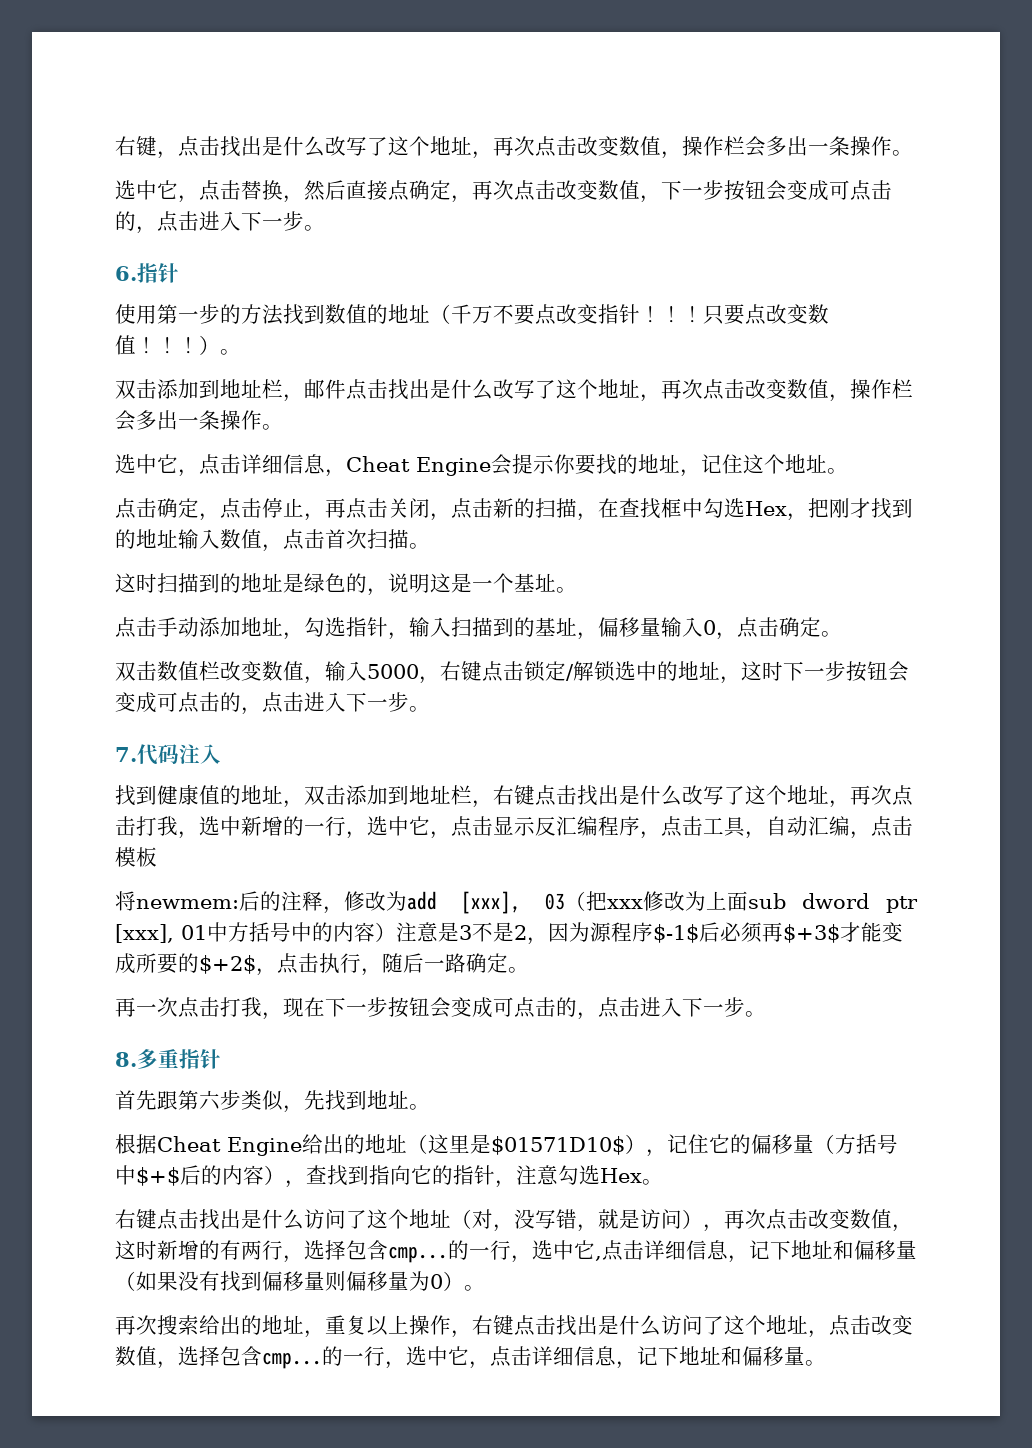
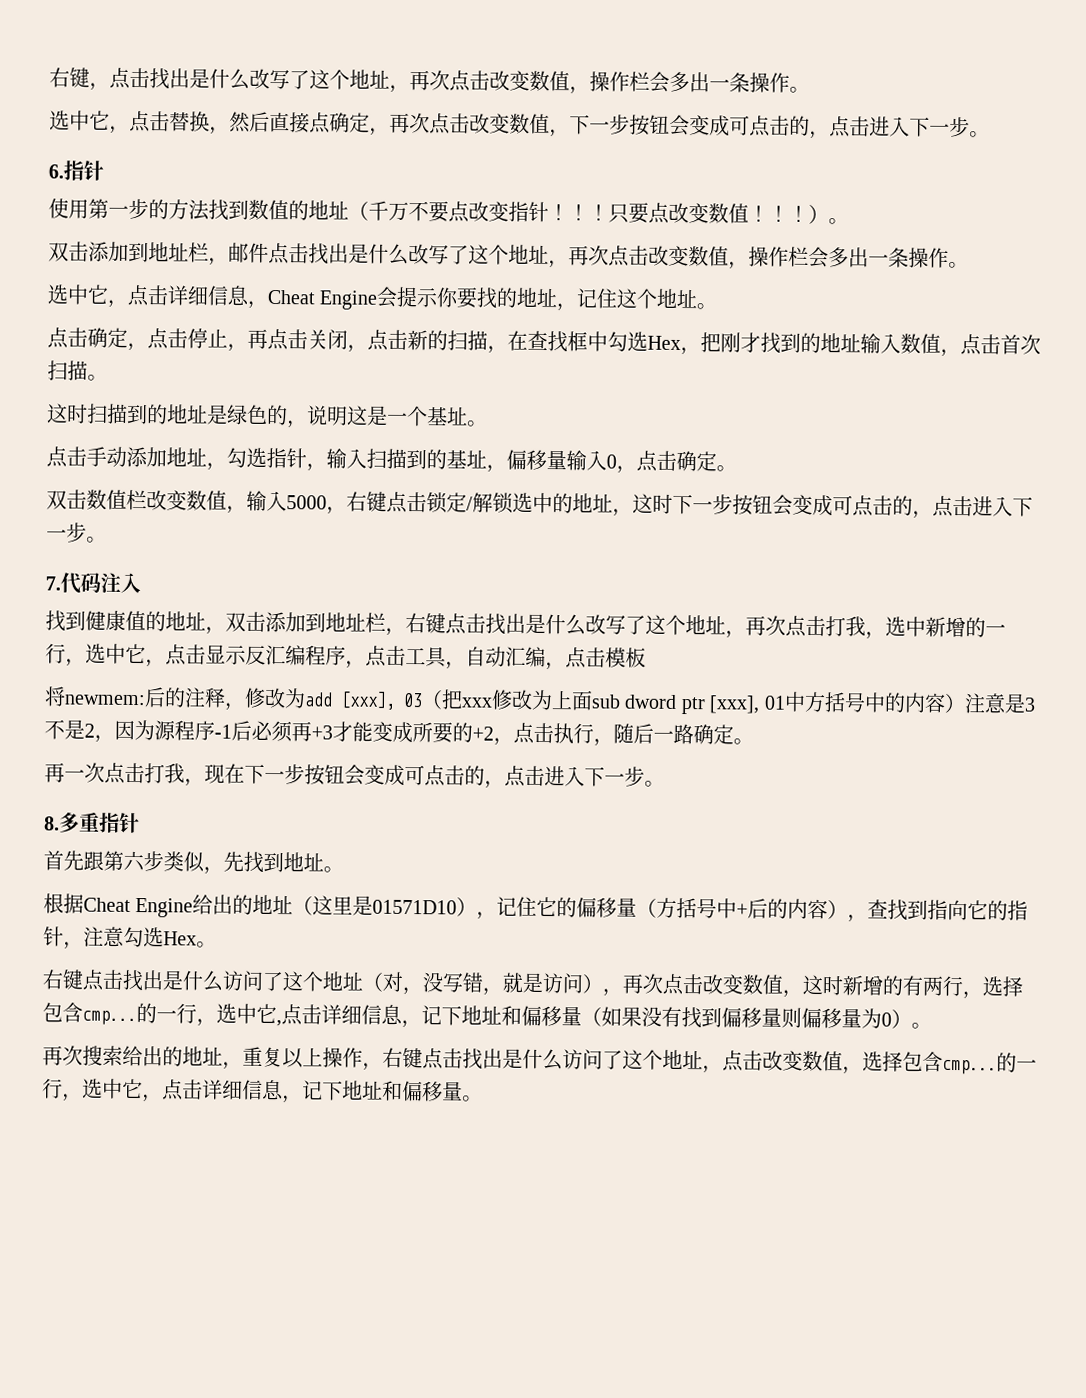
- 将newmem:后的注释，修改为add [xxx], 03（把xxx修改为上面sub dword ptr [xxx], 01中方括号中的内容）注意是3不是2，因为源程序$-1$后必须再$+3$才能变成所要的$+2$，点击执行，随后一路确定。
+ 将newmem:后的注释，修改为add [xxx], 03（把xxx修改为上面sub dword ptr [xxx], 01中方括号中的内容）注意是3不是2，因为源程序-1后必须再+3才能变成所要的+2，点击执行，随后一路确定。
- 根据Cheat Engine给出的地址（这里是$01571D10$），记住它的偏移量（方括号中$+$后的内容），查找到指向它的指针，注意勾选Hex。
+ 根据Cheat Engine给出的地址（这里是01571D10），记住它的偏移量（方括号中+后的内容），查找到指向它的指针，注意勾选Hex。

